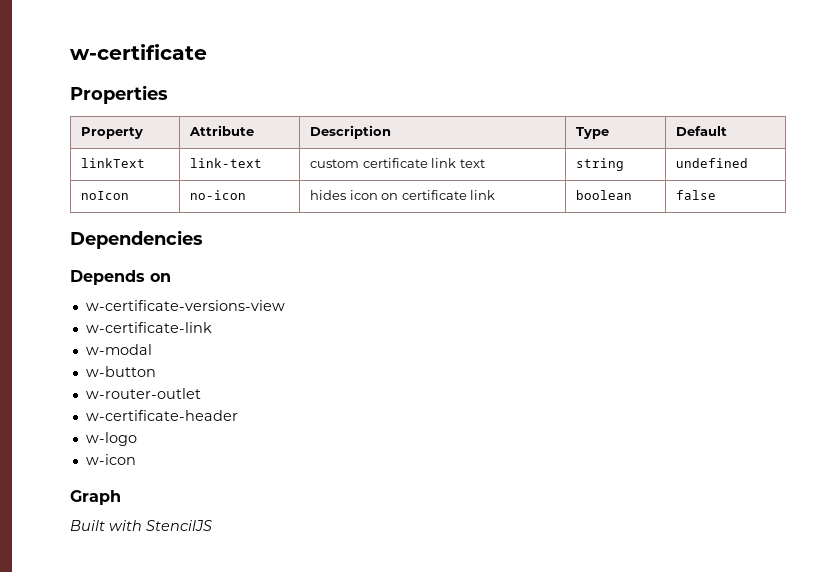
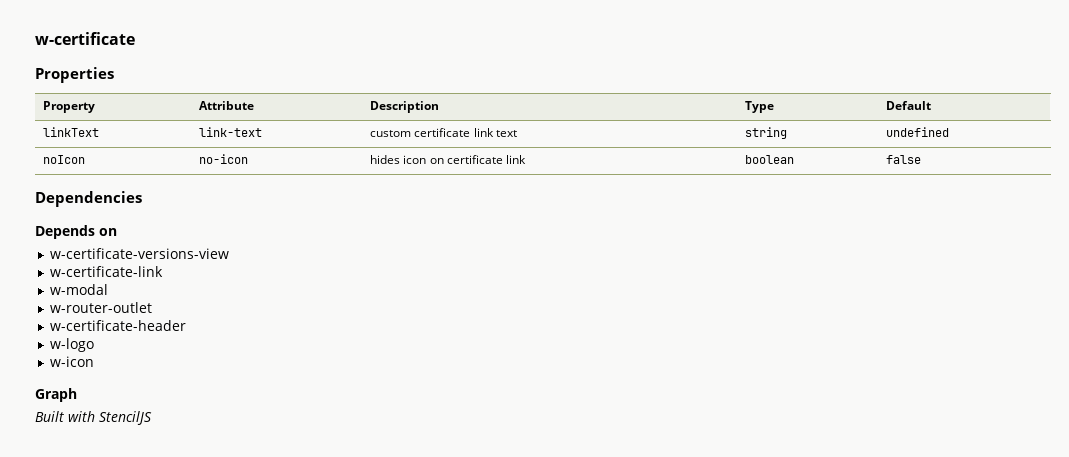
- w-button

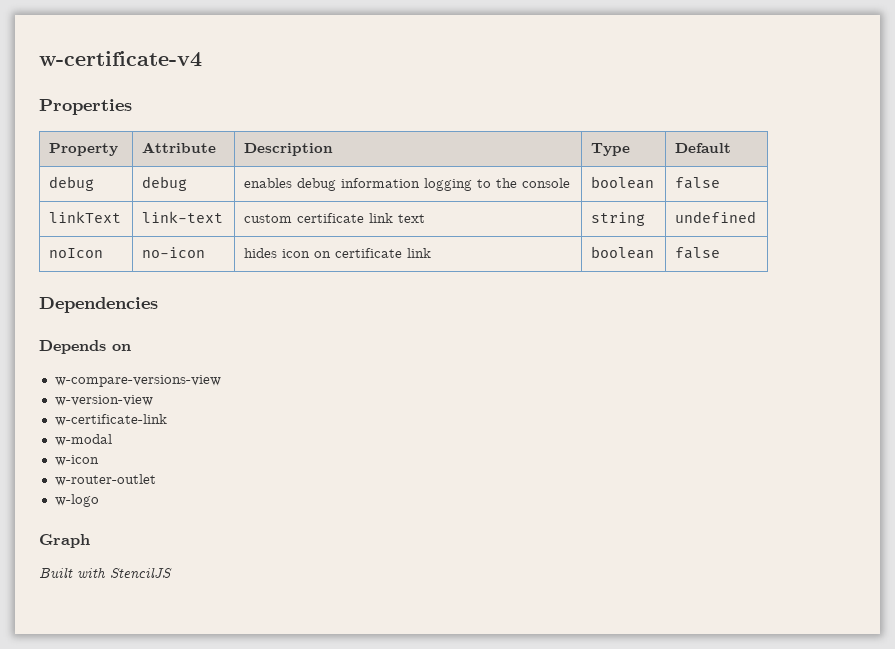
- w-certificate
+ w-certificate-v4
+ debug | debug | enables debug information logging to the console | boolean | false
- w-certificate-versions-view
+ w-compare-versions-view
+ w-version-view
+ w-icon
- w-certificate-header
- w-icon

